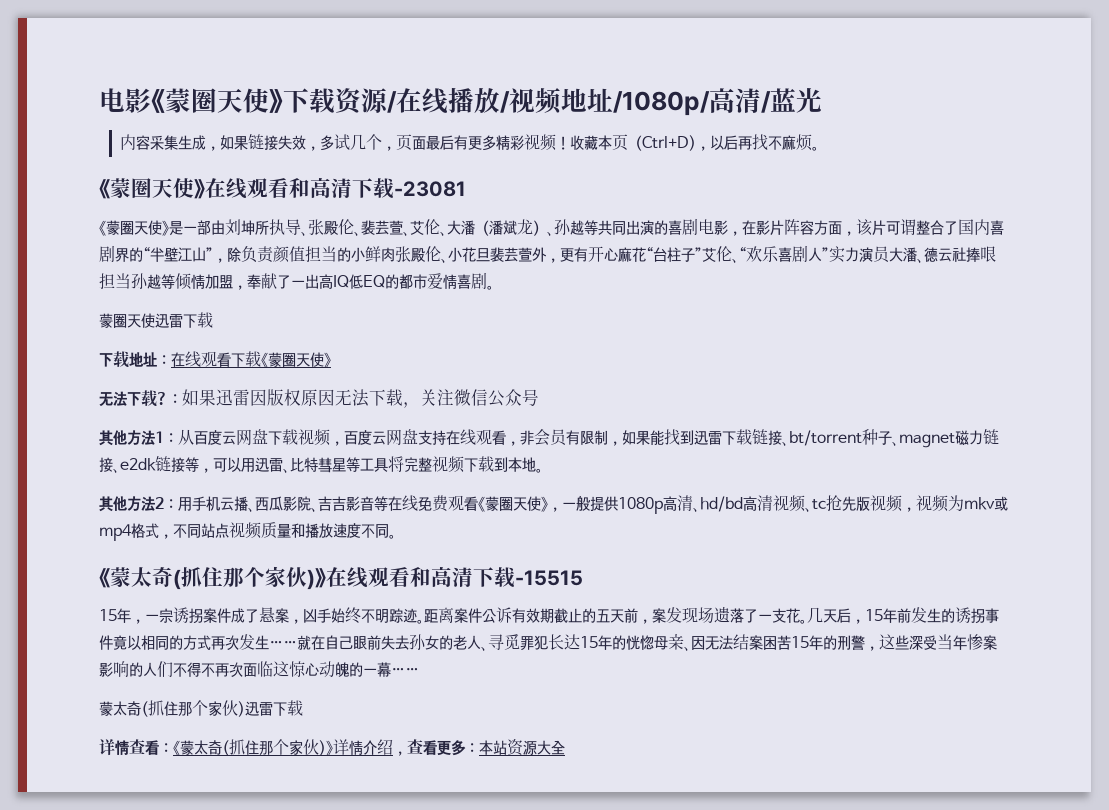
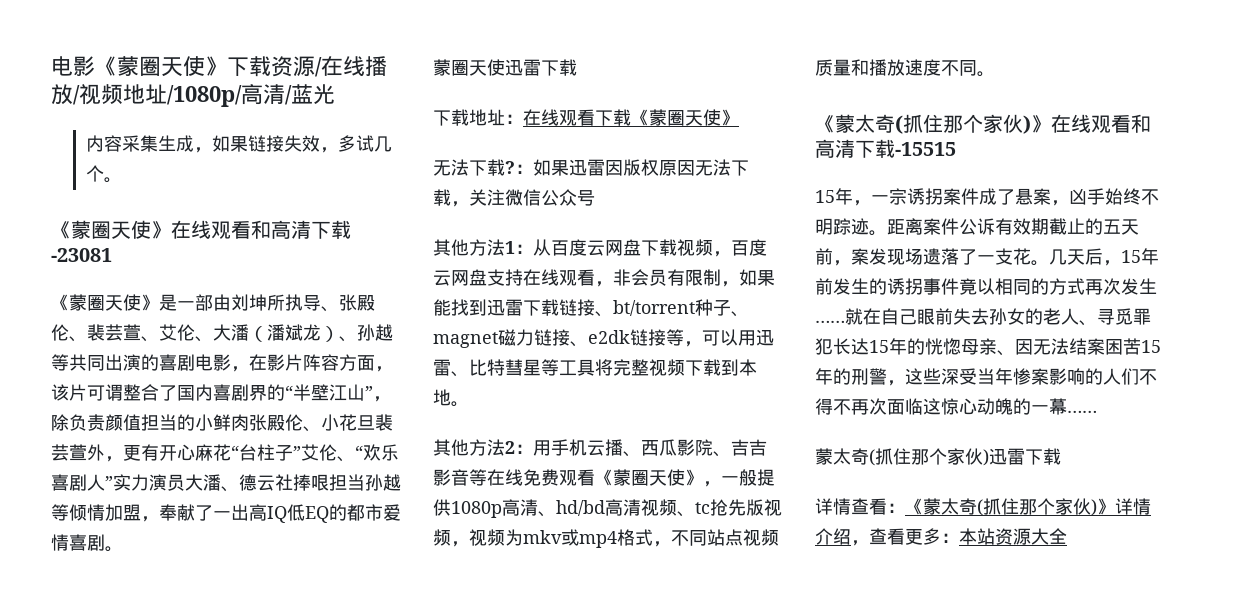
- 内容采集生成，如果链接失效，多试几个，页面最后有更多精彩视频！收藏本页（Ctrl+D)，以后再找不麻烦。
+ 内容采集生成，如果链接失效，多试几个。

